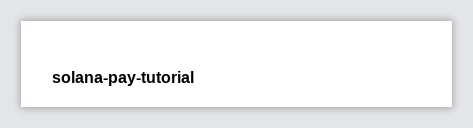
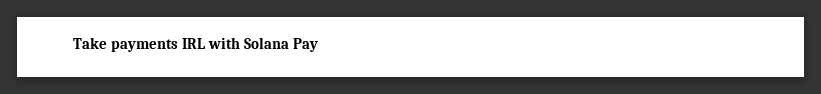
- solana-pay-tutorial
+ Take payments IRL with Solana Pay

